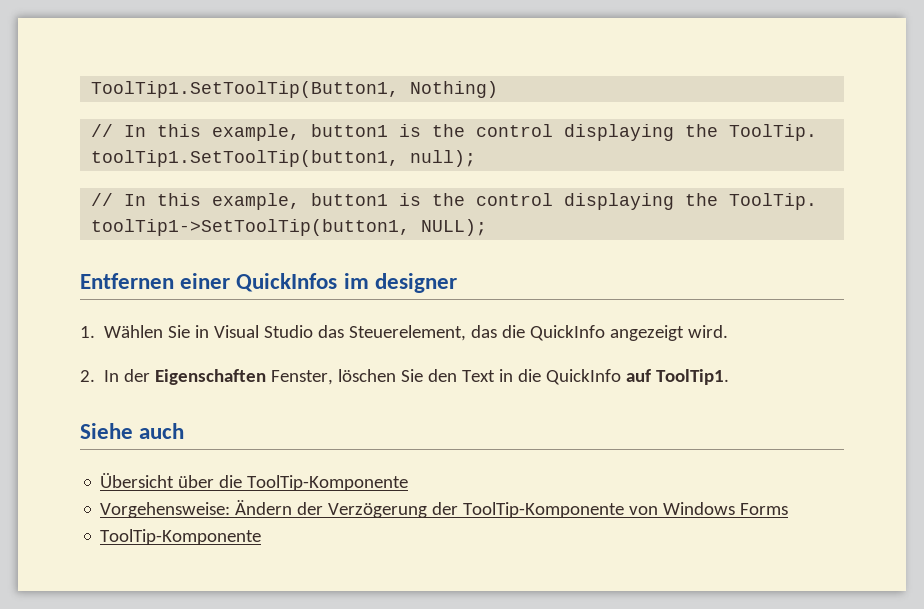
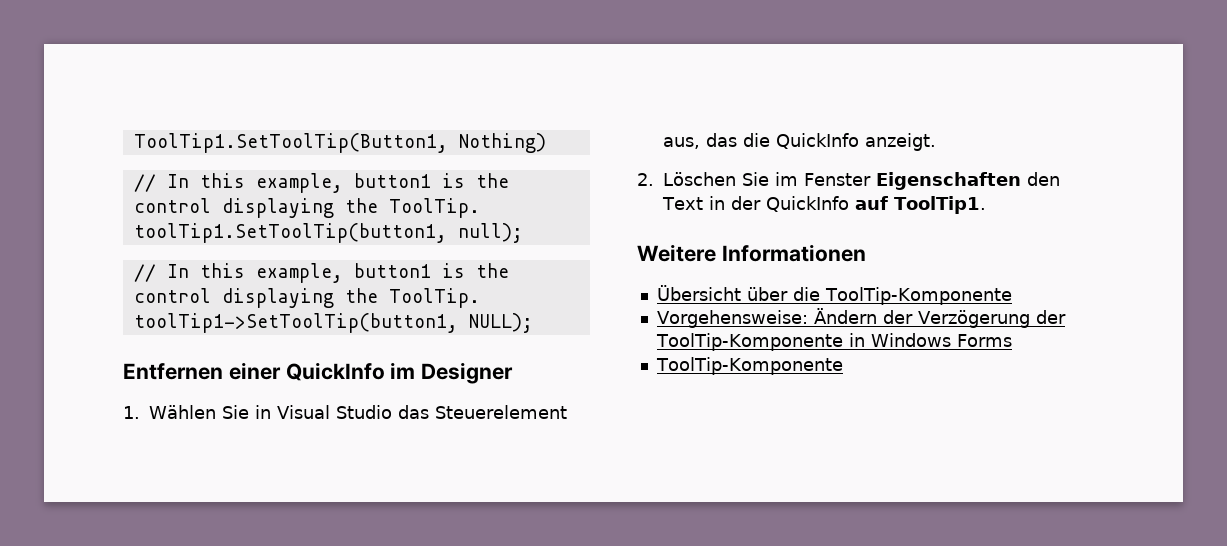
- Entfernen einer QuickInfos im designer
+ Entfernen einer QuickInfo im Designer
- 1. Wählen Sie in Visual Studio das Steuerelement, das die QuickInfo angezeigt wird.
+ 1. Wählen Sie in Visual Studio das Steuerelement aus, das die QuickInfo anzeigt.
- 2. In der Eigenschaften Fenster, löschen Sie den Text in die QuickInfo auf ToolTip1.
+ 2. Löschen Sie im Fenster Eigenschaften den Text in der QuickInfo auf ToolTip1.
- Siehe auch
+ Weitere Informationen
- Vorgehensweise: Ändern der Verzögerung der ToolTip-Komponente von Windows Forms
+ Vorgehensweise: Ändern der Verzögerung der ToolTip-Komponente in Windows Forms

